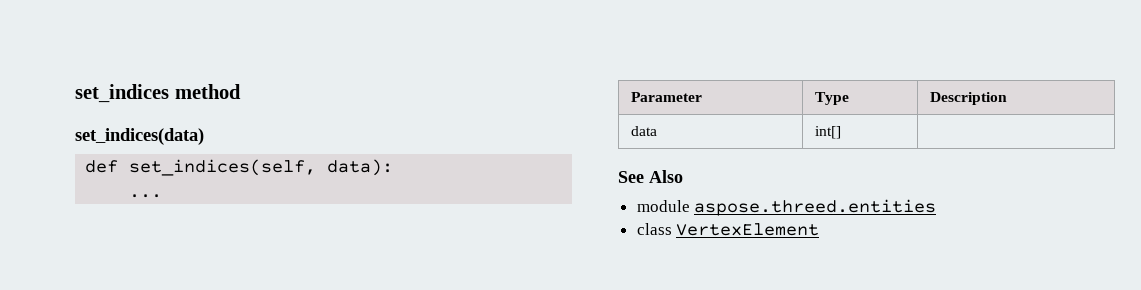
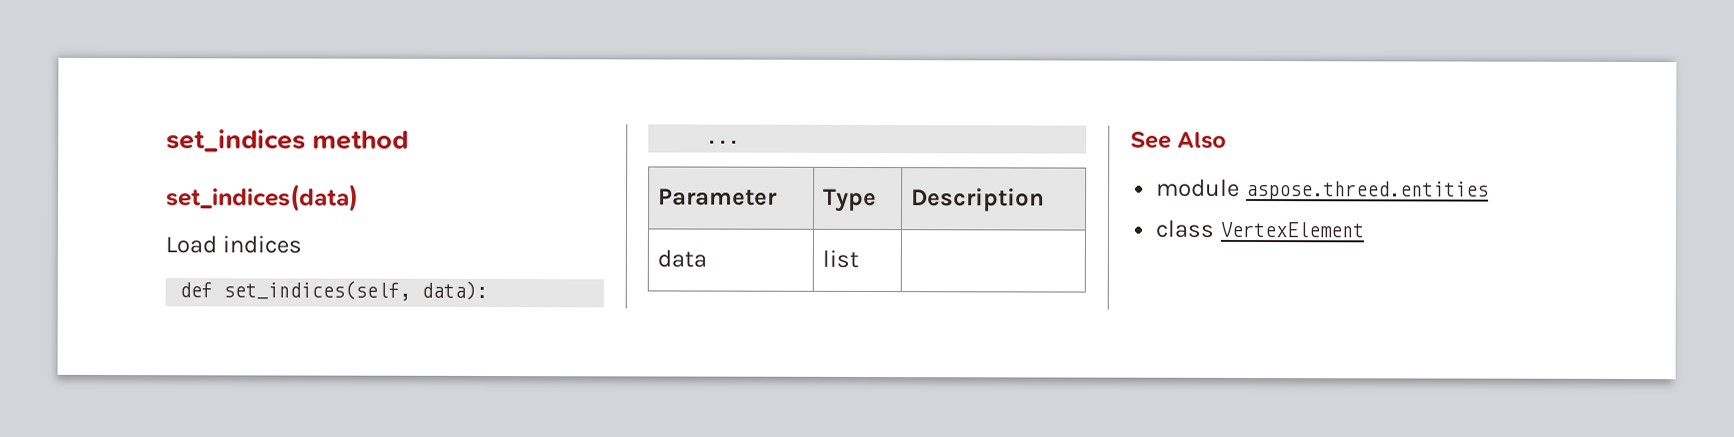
+ Load indices
- data | int[] |
+ data | list |

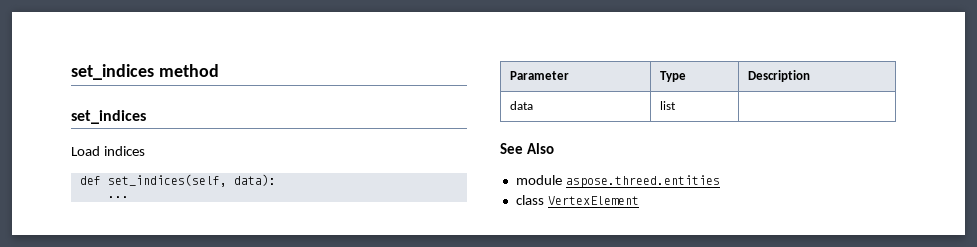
  set_indices method
- set_indices(data)
+ set_indices

